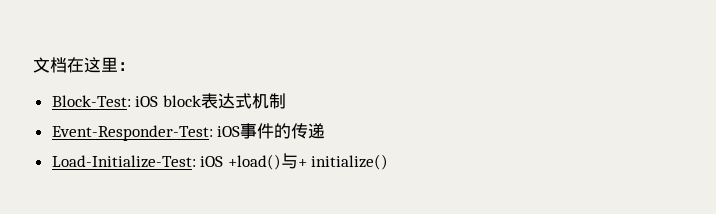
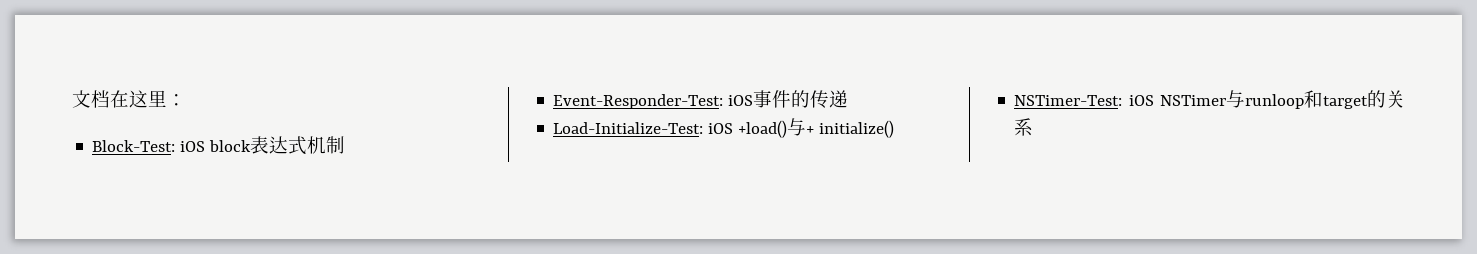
+ NSTimer-Test: iOS NSTimer与runloop和target的关系

